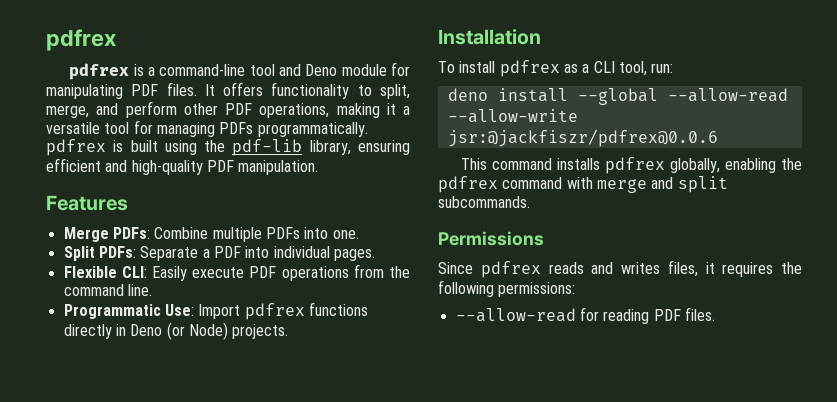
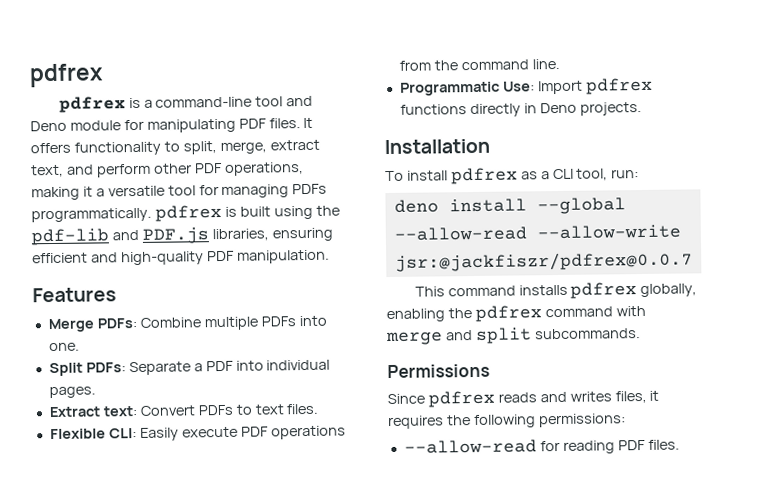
- It offers functionality to split, merge, and perform other PDF operations, making it a versatile tool for managing PDFs programmatically. pdfrex is built using the pdf-lib library, ensuring efficient and high-quality PDF manipulation.
+ It offers functionality to split, merge, extract text, and perform other PDF operations, making it a versatile tool for managing PDFs programmatically. pdfrex is built using the pdf-lib and PDF.js libraries, ensuring efficient and high-quality PDF manipulation.
+ Extract text: Convert PDFs to text files.
- Programmatic Use: Import pdfrex functions directly in Deno (or Node) projects.
+ Programmatic Use: Import pdfrex functions directly in Deno projects.
- deno install --global --allow-read --allow-write jsr:@jackfiszr/pdfrex@0.0.6
+ deno install --global --allow-read --allow-write jsr:@jackfiszr/pdfrex@0.0.7

